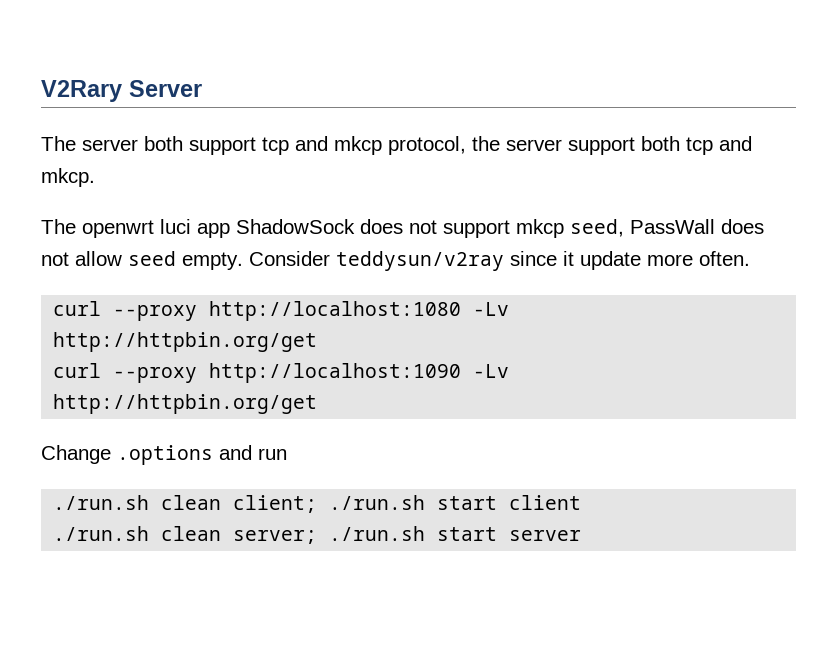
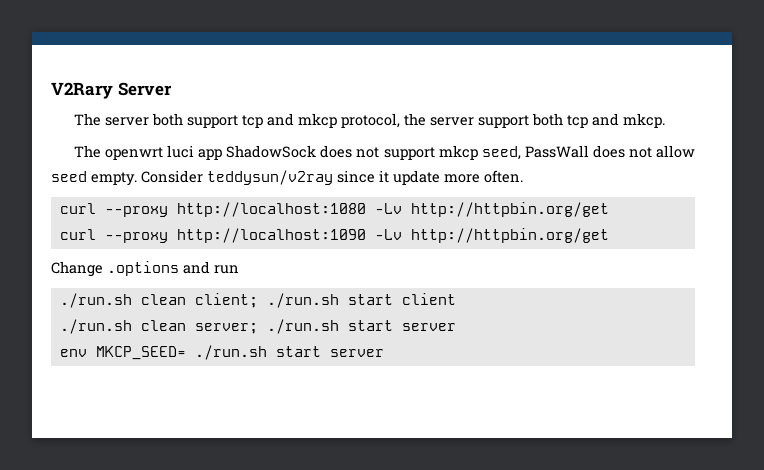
+ env MKCP_SEED= ./run.sh start server

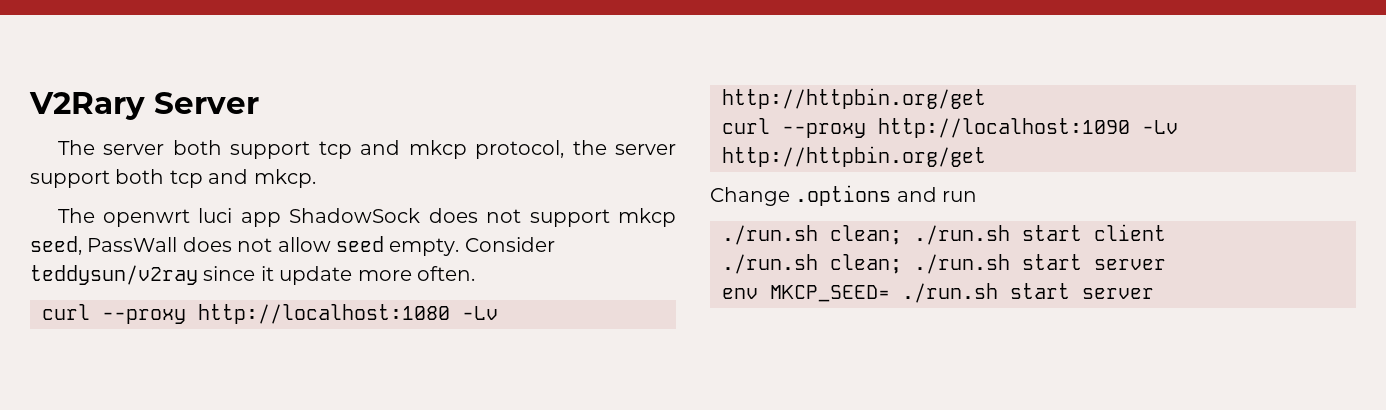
- ./run.sh clean client; ./run.sh start client
+ ./run.sh clean; ./run.sh start client
- ./run.sh clean server; ./run.sh start server
+ ./run.sh clean; ./run.sh start server

